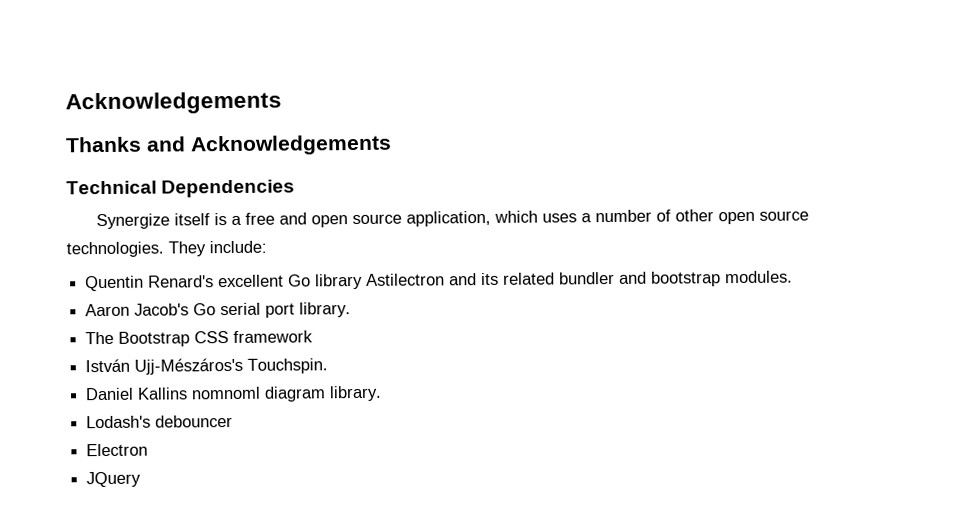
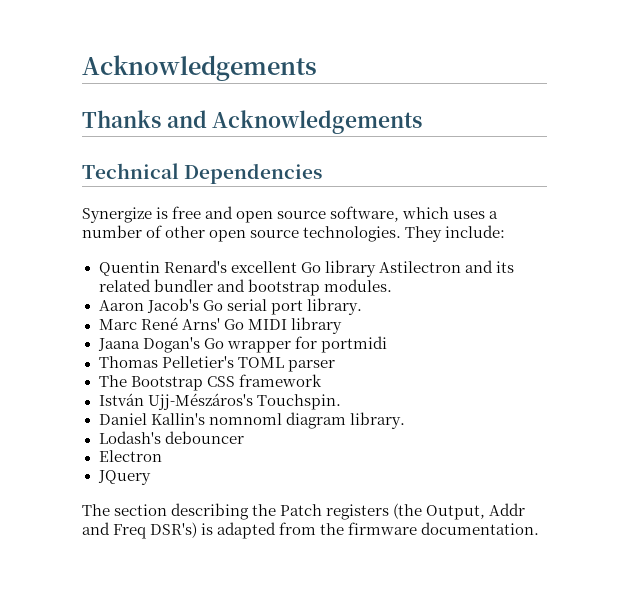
- Synergize itself is a free and open source application, which uses a number of other open source technologies.
+ Synergize is free and open source software, which uses a number of other open source technologies.
+ Marc René Arns' Go MIDI library
+ Jaana Dogan's Go wrapper for portmidi
+ Thomas Pelletier's TOML parser
- Daniel Kallins nomnoml diagram library.
+ Daniel Kallin's nomnoml diagram library.
+ The section describing the Patch registers (the Output, Addr and Freq DSR's) is adapted from the firmware documentation.

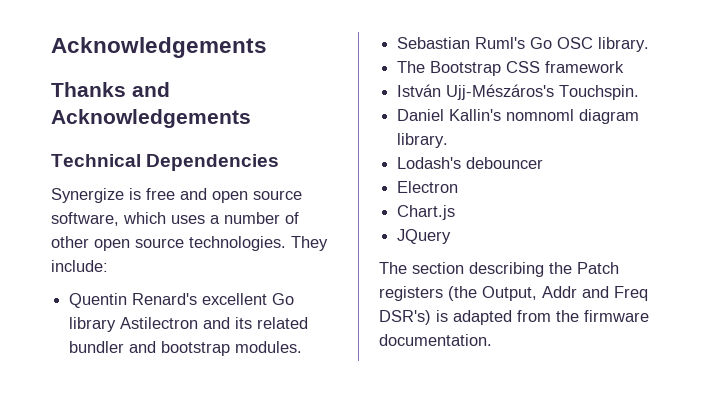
- Aaron Jacob's Go serial port library.
- Marc René Arns' Go MIDI library
- Jaana Dogan's Go wrapper for portmidi
- Thomas Pelletier's TOML parser
+ Sebastian Ruml's Go OSC library.
+ Chart.js

